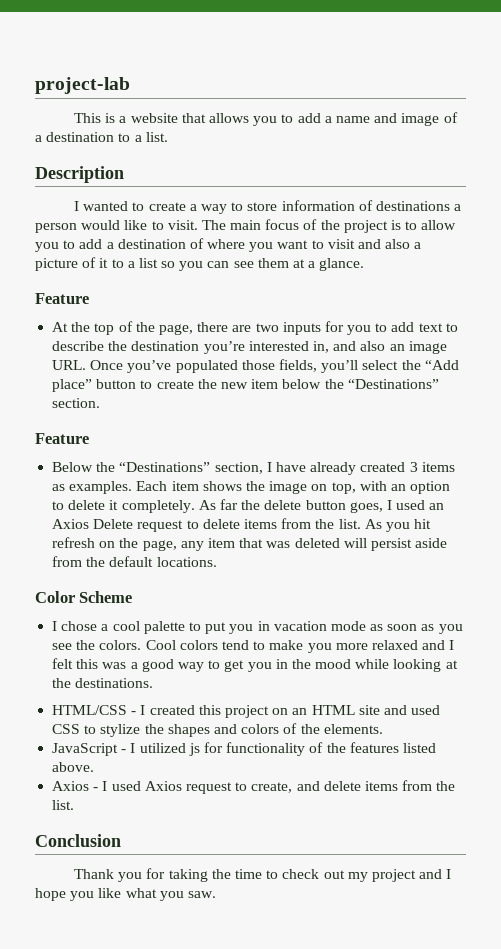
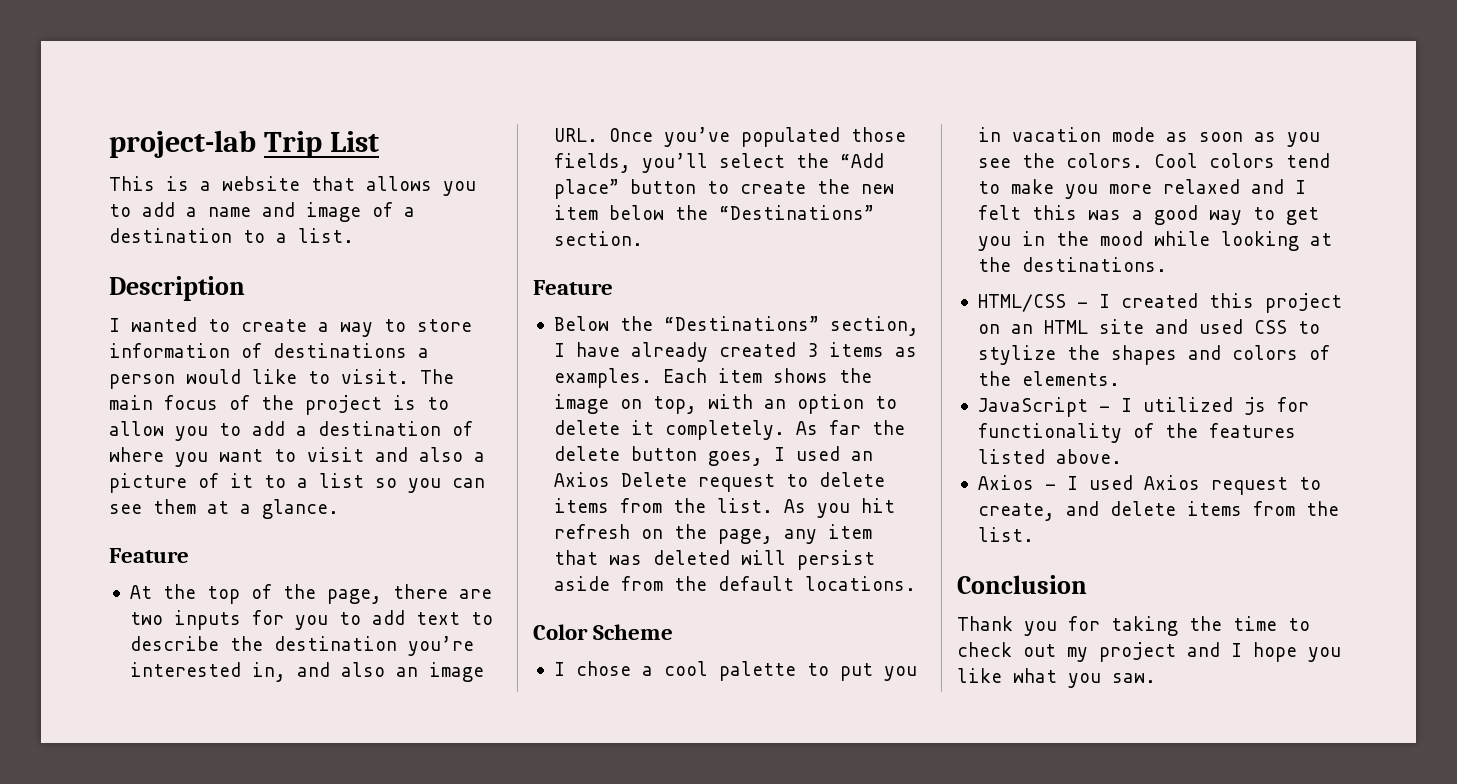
- project-lab
+ project-lab Trip List

